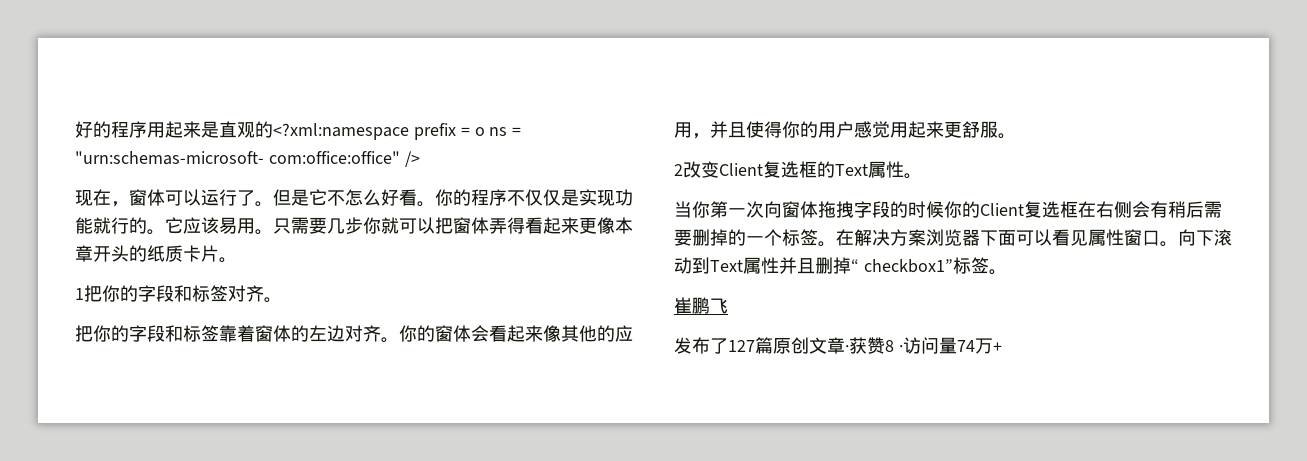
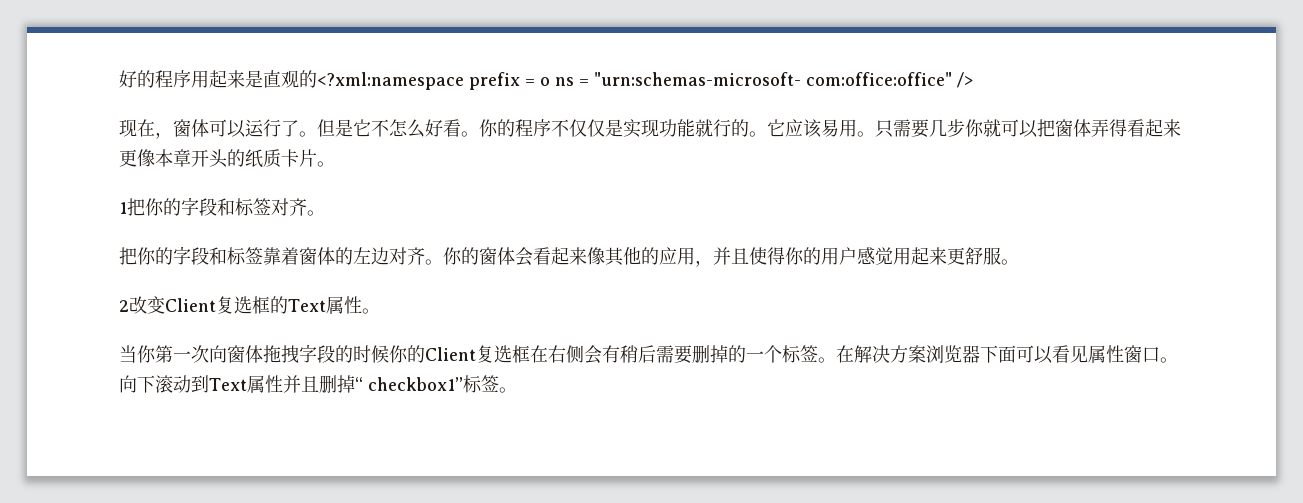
- 崔鹏飞
- 发布了127篇原创文章·获赞8 ·访问量74万+

